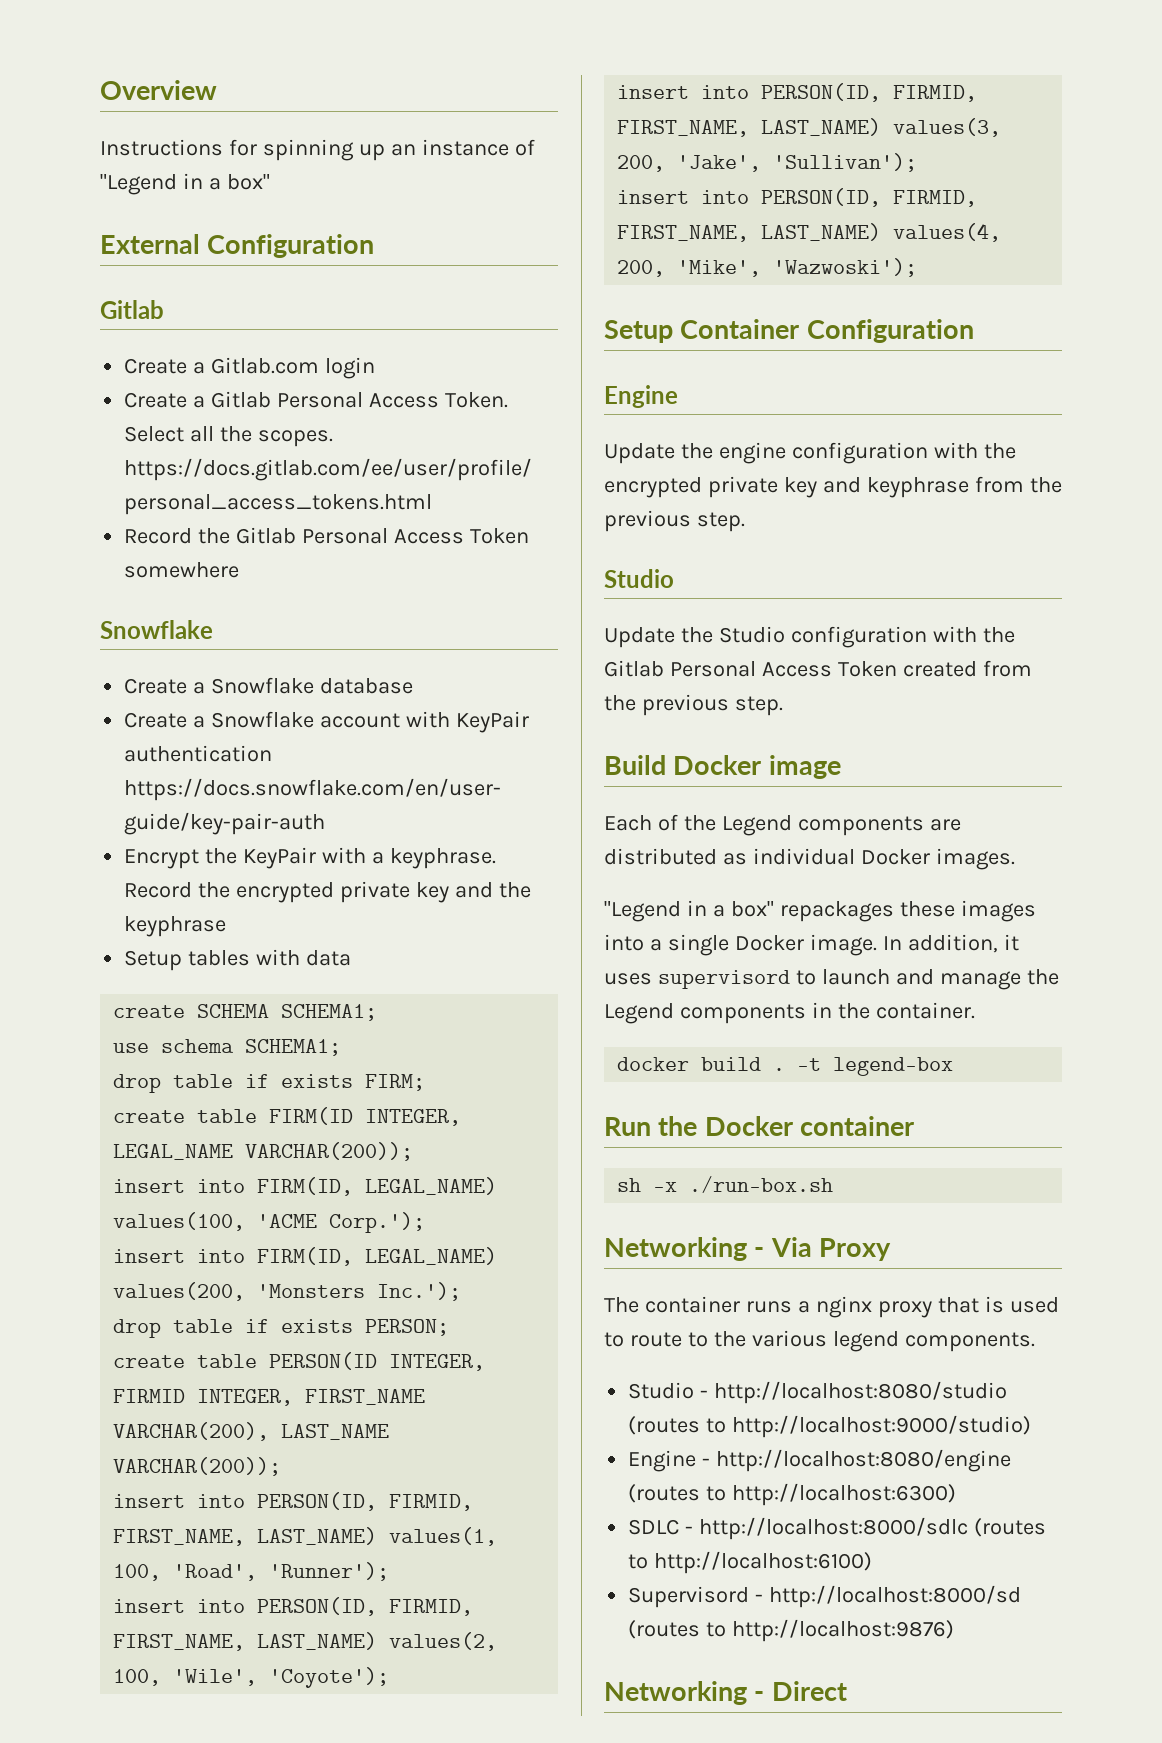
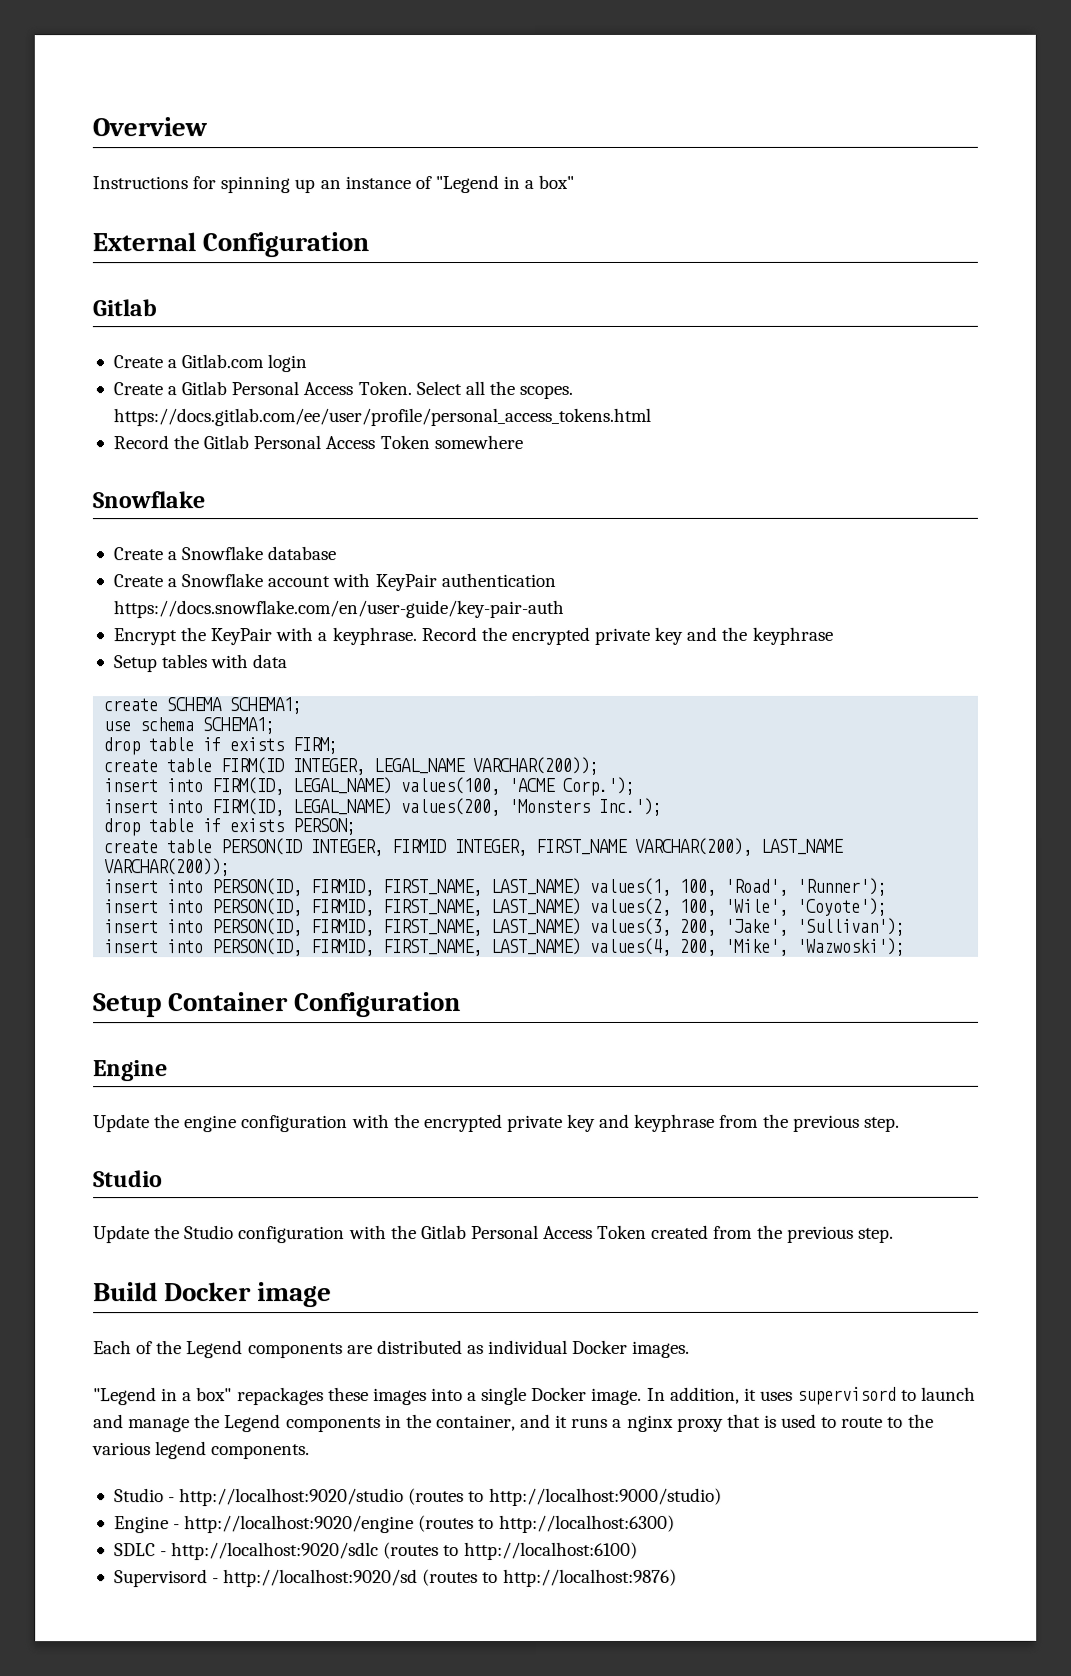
- In addition, it uses supervisord to launch and manage the Legend components in the container.
- docker build . -t legend-box
- Run the Docker container
- sh -x ./run-box.sh
- Networking - Via Proxy
- The container runs a nginx proxy that is used to route to the various legend components.
+ In addition, it uses supervisord to launch and manage the Legend components in the container, and it runs a nginx proxy that is used to route to the various legend components.
- Studio - http://localhost:8080/studio (routes to http://localhost:9000/studio)
+ Studio - http://localhost:9020/studio (routes to http://localhost:9000/studio)
- Engine - http://localhost:8080/engine (routes to http://localhost:6300)
+ Engine - http://localhost:9020/engine (routes to http://localhost:6300)
- SDLC - http://localhost:8000/sdlc (routes to http://localhost:6100)
+ SDLC - http://localhost:9020/sdlc (routes to http://localhost:6100)
- Supervisord - http://localhost:8000/sd (routes to http://localhost:9876)
+ Supervisord - http://localhost:9020/sd (routes to http://localhost:9876)
- Networking - Direct

